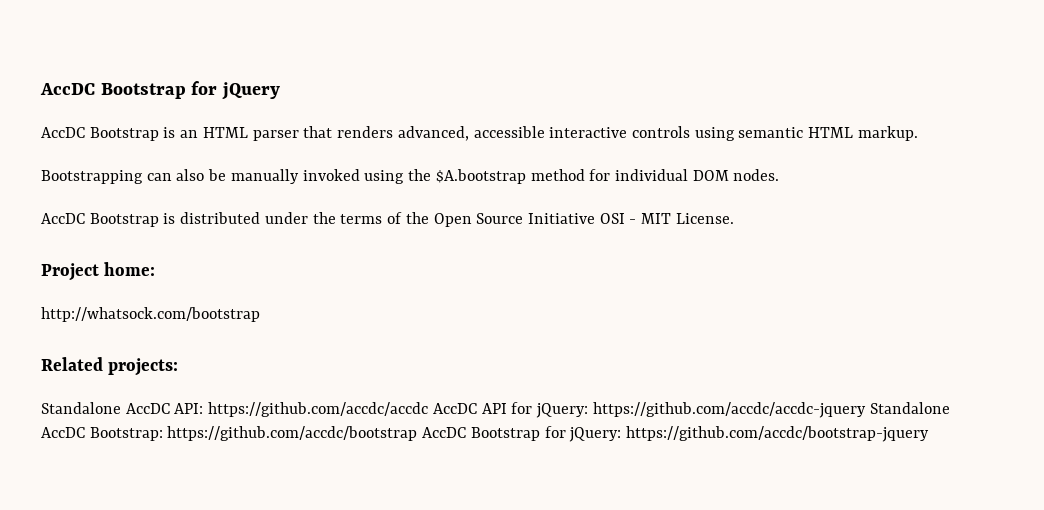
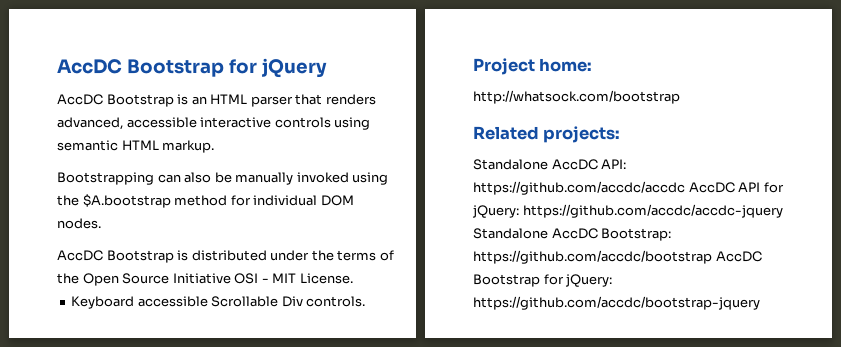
+ Keyboard accessible Scrollable Div controls.

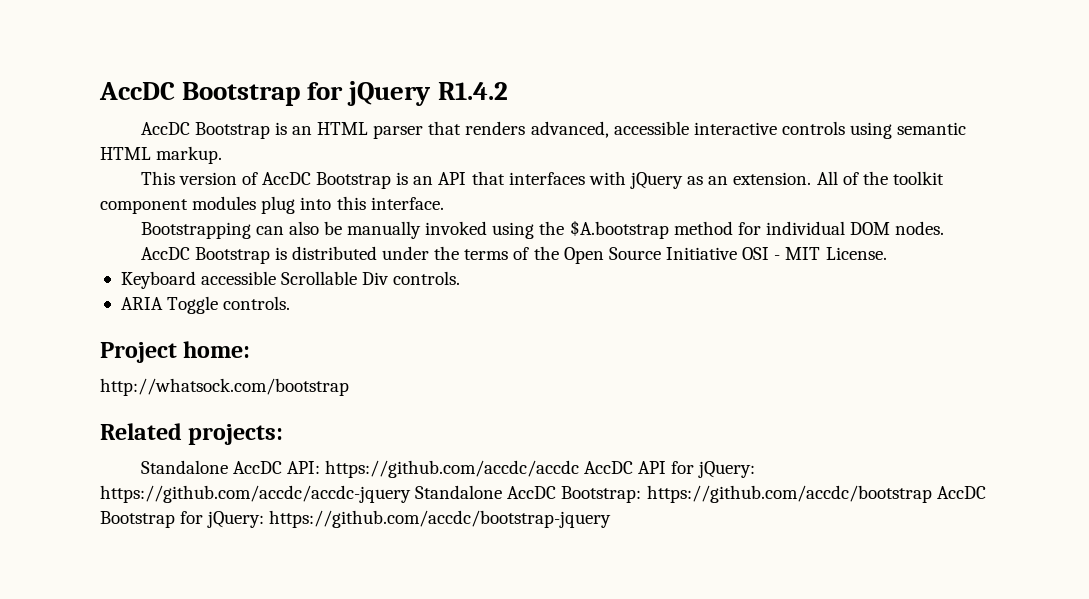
- AccDC Bootstrap for jQuery
+ AccDC Bootstrap for jQuery R1.4.2
+ This version of AccDC Bootstrap is an API that interfaces with jQuery as an extension. All of the toolkit component modules plug into this interface.
+ ARIA Toggle controls.

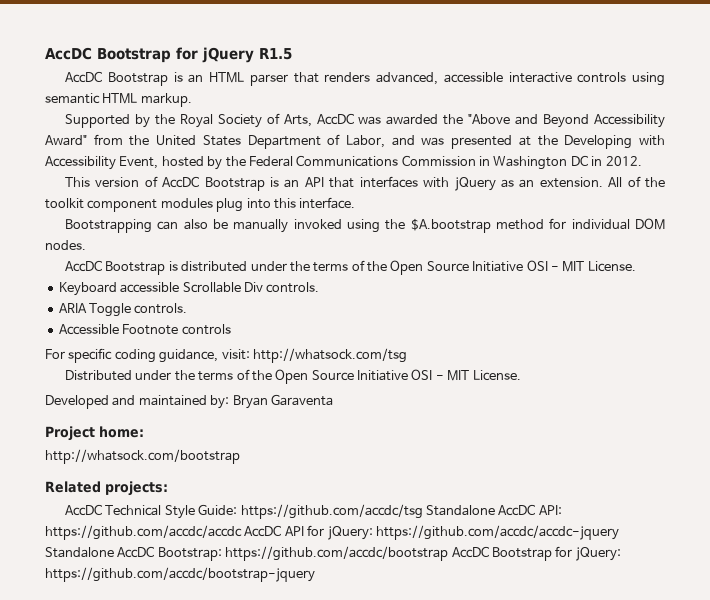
- AccDC Bootstrap for jQuery R1.4.2
+ AccDC Bootstrap for jQuery R1.5
+ Supported by the Royal Society of Arts, AccDC was awarded the "Above and Beyond Accessibility Award" from the United States Department of Labor, and was presented at the Developing with Accessibility Event, hosted by the Federal Communications Commission in Washington DC in 2012.
+ Accessible Footnote controls
+ For specific coding guidance, visit: http://whatsock.com/tsg
+ Distributed under the terms of the Open Source Initiative OSI - MIT License.
+ Developed and maintained by: Bryan Garaventa
- Standalone AccDC API: https://github.com/accdc/accdc AccDC API for jQuery: https://github.com/accdc/accdc-jquery Standalone AccDC Bootstrap: https://github.com/accdc/bootstrap AccDC Bootstrap for jQuery: https://github.com/accdc/bootstrap-jquery
+ AccDC Technical Style Guide: https://github.com/accdc/tsg Standalone AccDC API: https://github.com/accdc/accdc AccDC API for jQuery: https://github.com/accdc/accdc-jquery Standalone AccDC Bootstrap: https://github.com/accdc/bootstrap AccDC Bootstrap for jQuery: https://github.com/accdc/bootstrap-jquery

